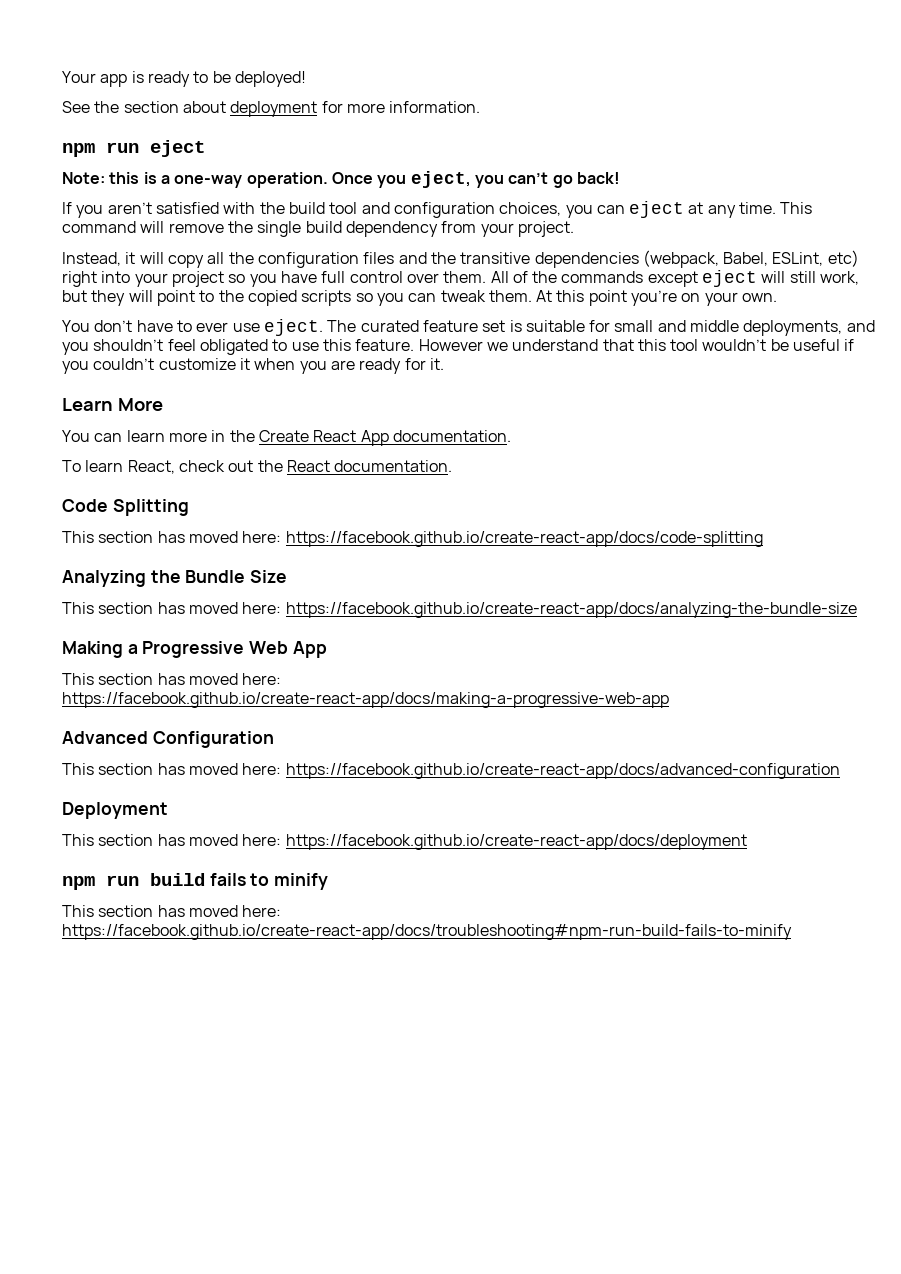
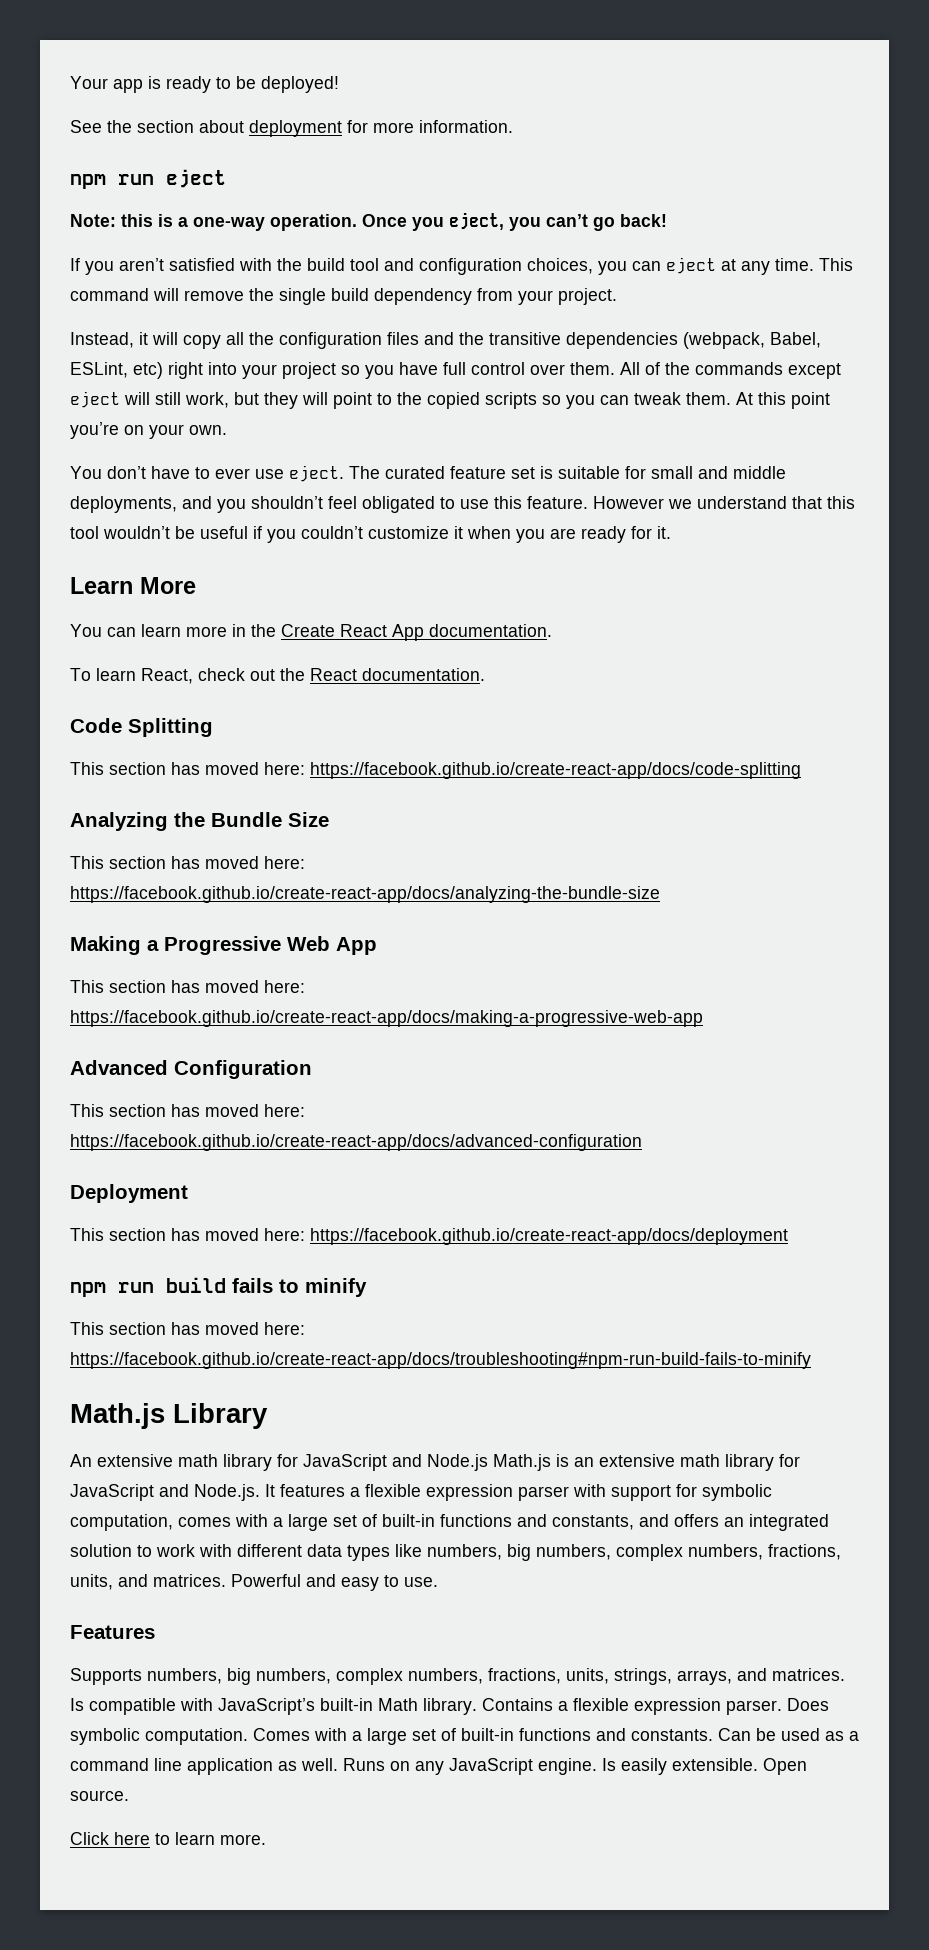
+ Math.js Library
+ An extensive math library for JavaScript and Node.js Math.js is an extensive math library for JavaScript and Node.js. It features a flexible expression parser with support for symbolic computation, comes with a large set of built-in functions and constants, and offers an integrated solution to work with different data types like numbers, big numbers, complex numbers, fractions, units, and matrices. Powerful and easy to use.
+ Features
+ Supports numbers, big numbers, complex numbers, fractions, units, strings, arrays, and matrices. Is compatible with JavaScript’s built-in Math library. Contains a flexible expression parser. Does symbolic computation. Comes with a large set of built-in functions and constants. Can be used as a command line application as well. Runs on any JavaScript engine. Is easily extensible. Open source.
+ Click here to learn more.

